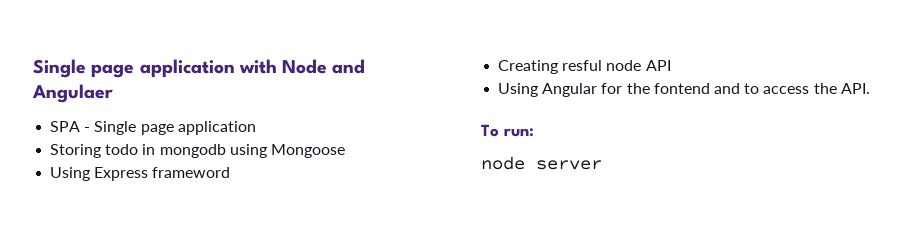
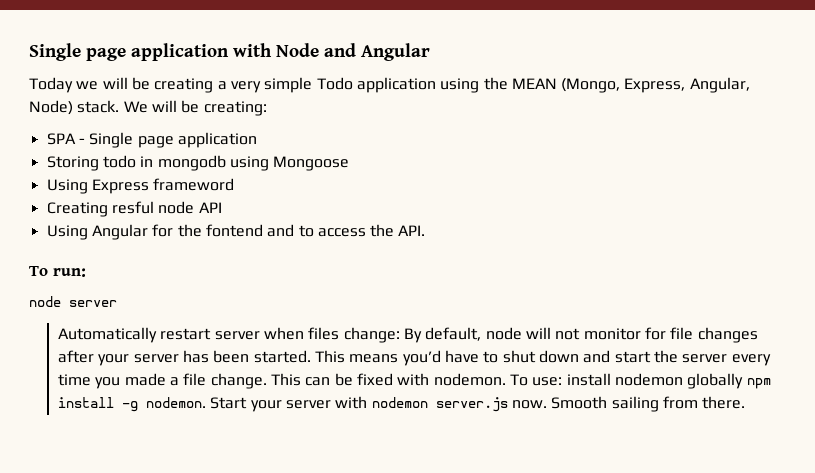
- Single page application with Node and Angulaer
+ Single page application with Node and Angular
+ Today we will be creating a very simple Todo application using the MEAN (Mongo, Express, Angular, Node) stack. We will be creating:
+ Automatically restart server when files change: By default, node will not monitor for file changes after your server has been started. This means you’d have to shut down and start the server every time you made a file change. This can be fixed with nodemon. To use: install nodemon globally npm install -g nodemon. Start your server with nodemon server.js now. Smooth sailing from there.

